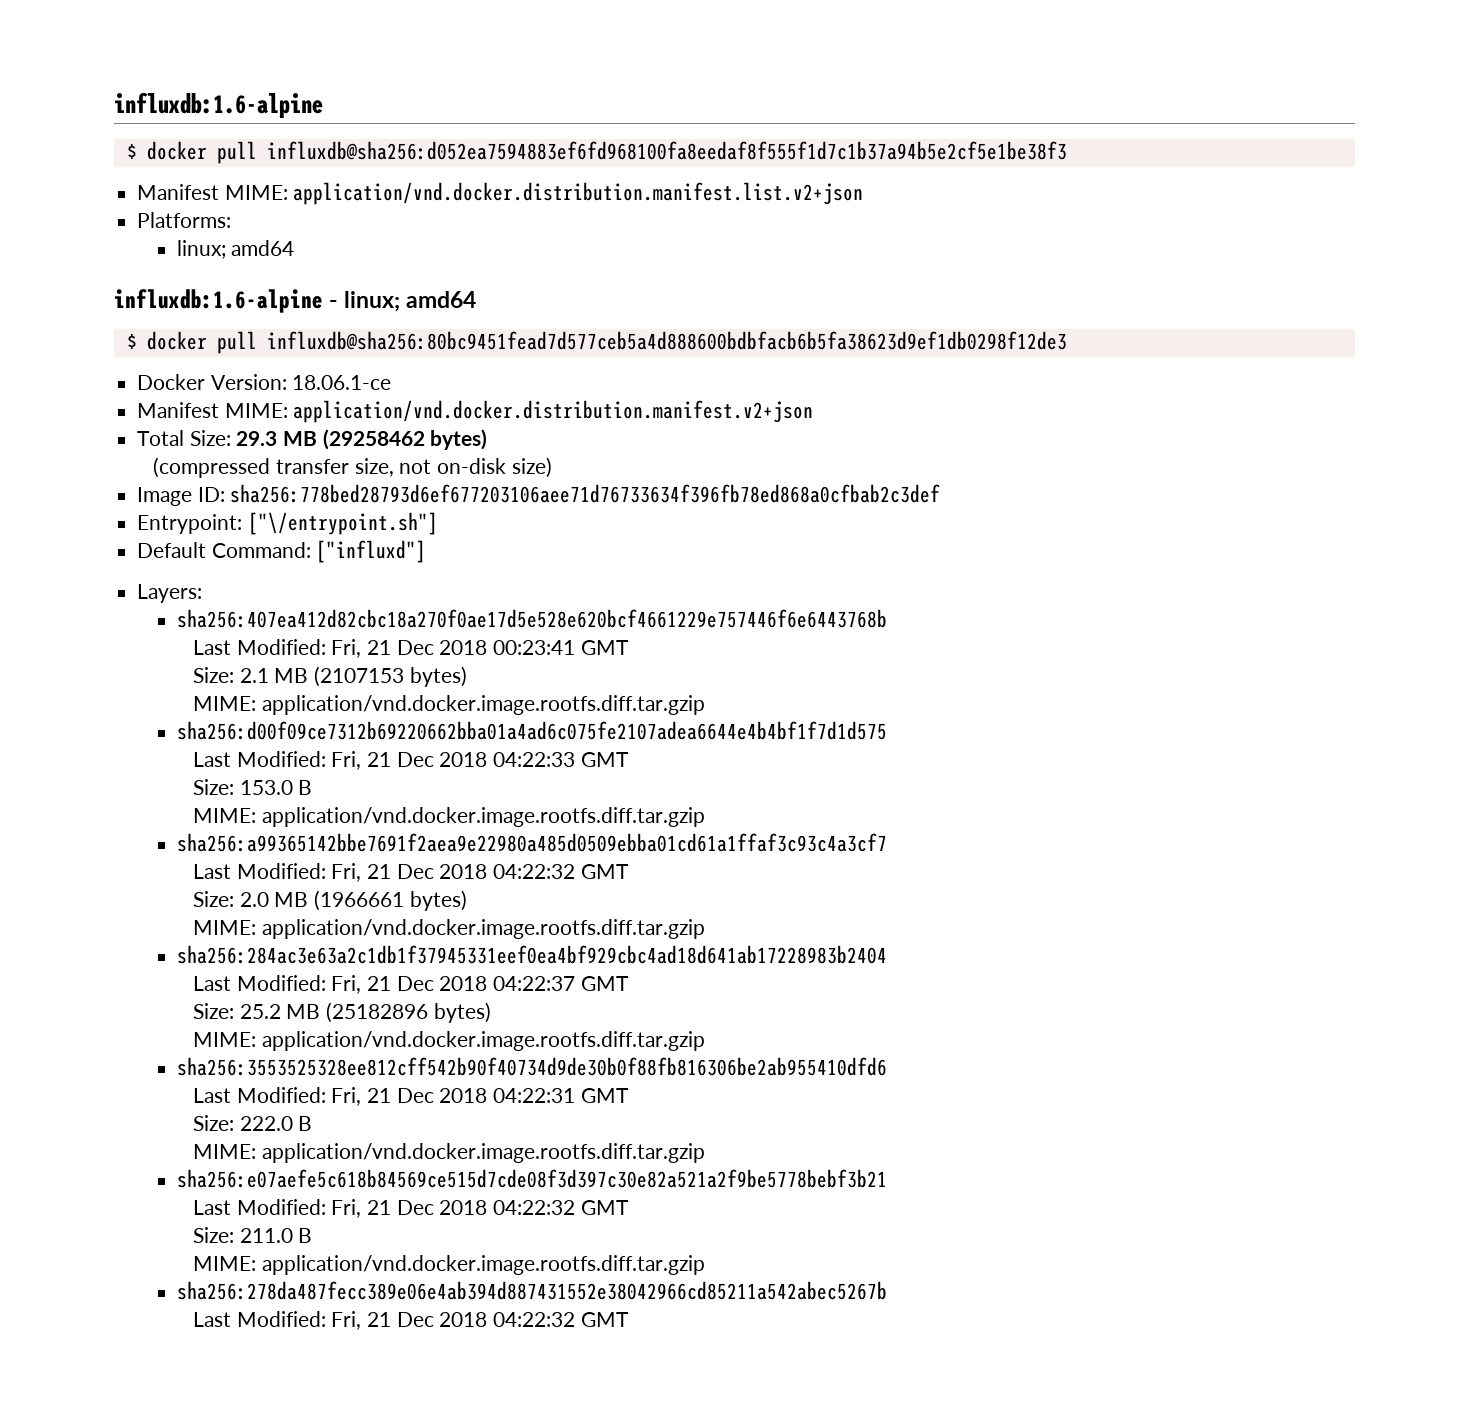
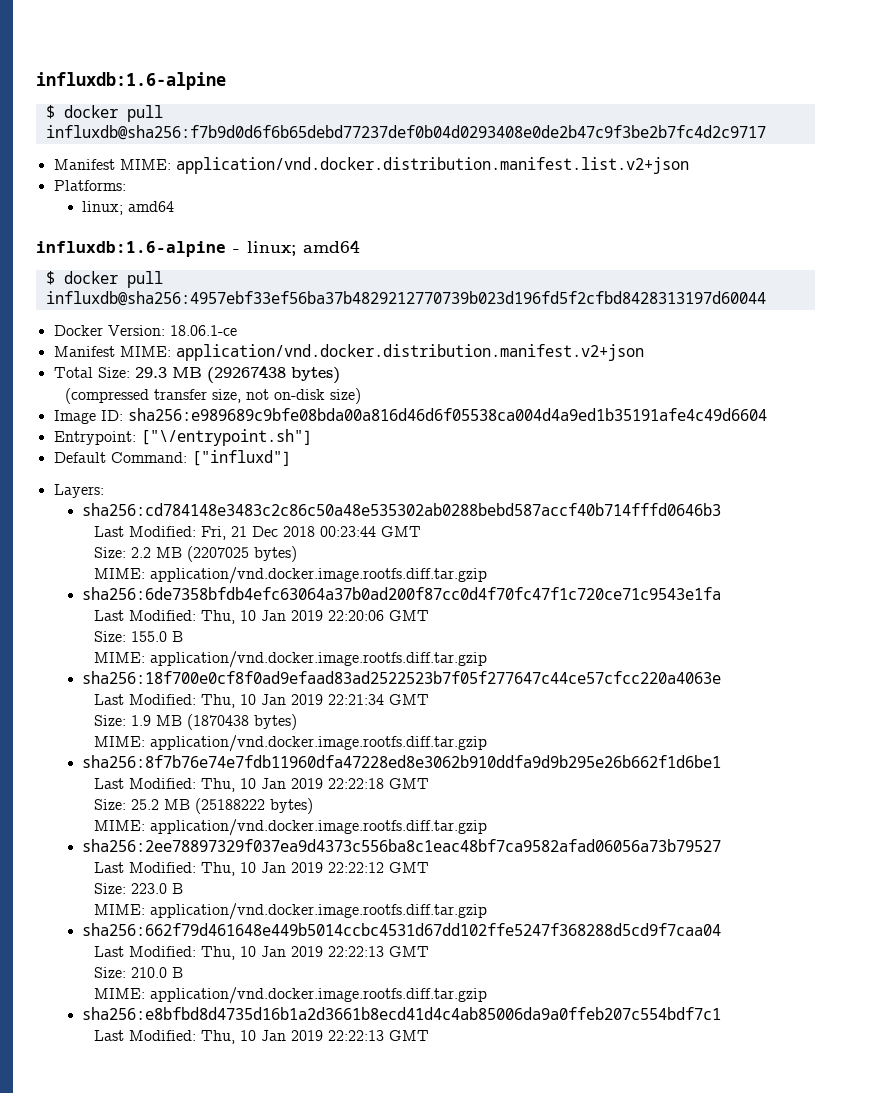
- $ docker pull influxdb@sha256:d052ea7594883ef6fd968100fa8eedaf8f555f1d7c1b37a94b5e2cf5e1be38f3
+ $ docker pull influxdb@sha256:f7b9d0d6f6b65debd77237def0b04d0293408e0de2b47c9f3be2b7fc4d2c9717
- $ docker pull influxdb@sha256:80bc9451fead7d577ceb5a4d888600bdbfacb6b5fa38623d9ef1db0298f12de3
+ $ docker pull influxdb@sha256:4957ebf33ef56ba37b4829212770739b023d196fd5f2cfbd8428313197d60044
- Total Size: 29.3 MB (29258462 bytes)
+ Total Size: 29.3 MB (29267438 bytes)
- Image ID: sha256:778bed28793d6ef677203106aee71d76733634f396fb78ed868a0cfbab2c3def
+ Image ID: sha256:e989689c9bfe08bda00a816d46d6f05538ca004d4a9ed1b35191afe4c49d6604
- sha256:407ea412d82cbc18a270f0ae17d5e528e620bcf4661229e757446f6e6443768b
- Last Modified: Fri, 21 Dec 2018 00:23:41 GMT
- Size: 2.1 MB (2107153 bytes)
+ sha256:cd784148e3483c2c86c50a48e535302ab0288bebd587accf40b714fffd0646b3
+ Last Modified: Fri, 21 Dec 2018 00:23:44 GMT
+ Size: 2.2 MB (2207025 bytes)
  MIME: application/vnd.docker.image.rootfs.diff.tar.gzip
- sha256:d00f09ce7312b69220662bba01a4ad6c075fe2107adea6644e4b4bf1f7d1d575
- Last Modified: Fri, 21 Dec 2018 04:22:33 GMT
- Size: 153.0 B
+ sha256:6de7358bfdb4efc63064a37b0ad200f87cc0d4f70fc47f1c720ce71c9543e1fa
+ Last Modified: Thu, 10 Jan 2019 22:20:06 GMT
+ Size: 155.0 B
  MIME: application/vnd.docker.image.rootfs.diff.tar.gzip
- sha256:a99365142bbe7691f2aea9e22980a485d0509ebba01cd61a1ffaf3c93c4a3cf7
- Last Modified: Fri, 21 Dec 2018 04:22:32 GMT
- Size: 2.0 MB (1966661 bytes)
+ sha256:18f700e0cf8f0ad9efaad83ad2522523b7f05f277647c44ce57cfcc220a4063e
+ Last Modified: Thu, 10 Jan 2019 22:21:34 GMT
+ Size: 1.9 MB (1870438 bytes)
  MIME: application/vnd.docker.image.rootfs.diff.tar.gzip
- sha256:284ac3e63a2c1db1f37945331eef0ea4bf929cbc4ad18d641ab17228983b2404
- Last Modified: Fri, 21 Dec 2018 04:22:37 GMT
+ sha256:8f7b76e74e7fdb11960dfa47228ed8e3062b910ddfa9d9b295e26b662f1d6be1
+ Last Modified: Thu, 10 Jan 2019 22:22:18 GMT
- Size: 25.2 MB (25182896 bytes)
+ Size: 25.2 MB (25188222 bytes)
  MIME: application/vnd.docker.image.rootfs.diff.tar.gzip
- sha256:3553525328ee812cff542b90f40734d9de30b0f88fb816306be2ab955410dfd6
- Last Modified: Fri, 21 Dec 2018 04:22:31 GMT
- Size: 222.0 B
+ sha256:2ee78897329f037ea9d4373c556ba8c1eac48bf7ca9582afad06056a73b79527
+ Last Modified: Thu, 10 Jan 2019 22:22:12 GMT
+ Size: 223.0 B
  MIME: application/vnd.docker.image.rootfs.diff.tar.gzip
- sha256:e07aefe5c618b84569ce515d7cde08f3d397c30e82a521a2f9be5778bebf3b21
- Last Modified: Fri, 21 Dec 2018 04:22:32 GMT
- Size: 211.0 B
+ sha256:662f79d461648e449b5014ccbc4531d67dd102ffe5247f368288d5cd9f7caa04
+ Last Modified: Thu, 10 Jan 2019 22:22:13 GMT
+ Size: 210.0 B
  MIME: application/vnd.docker.image.rootfs.diff.tar.gzip
- sha256:278da487fecc389e06e4ab394d887431552e38042966cd85211a542abec5267b
- Last Modified: Fri, 21 Dec 2018 04:22:32 GMT
+ sha256:e8bfbd8d4735d16b1a2d3661b8ecd41d4c4ab85006da9a0ffeb207c554bdf7c1
+ Last Modified: Thu, 10 Jan 2019 22:22:13 GMT

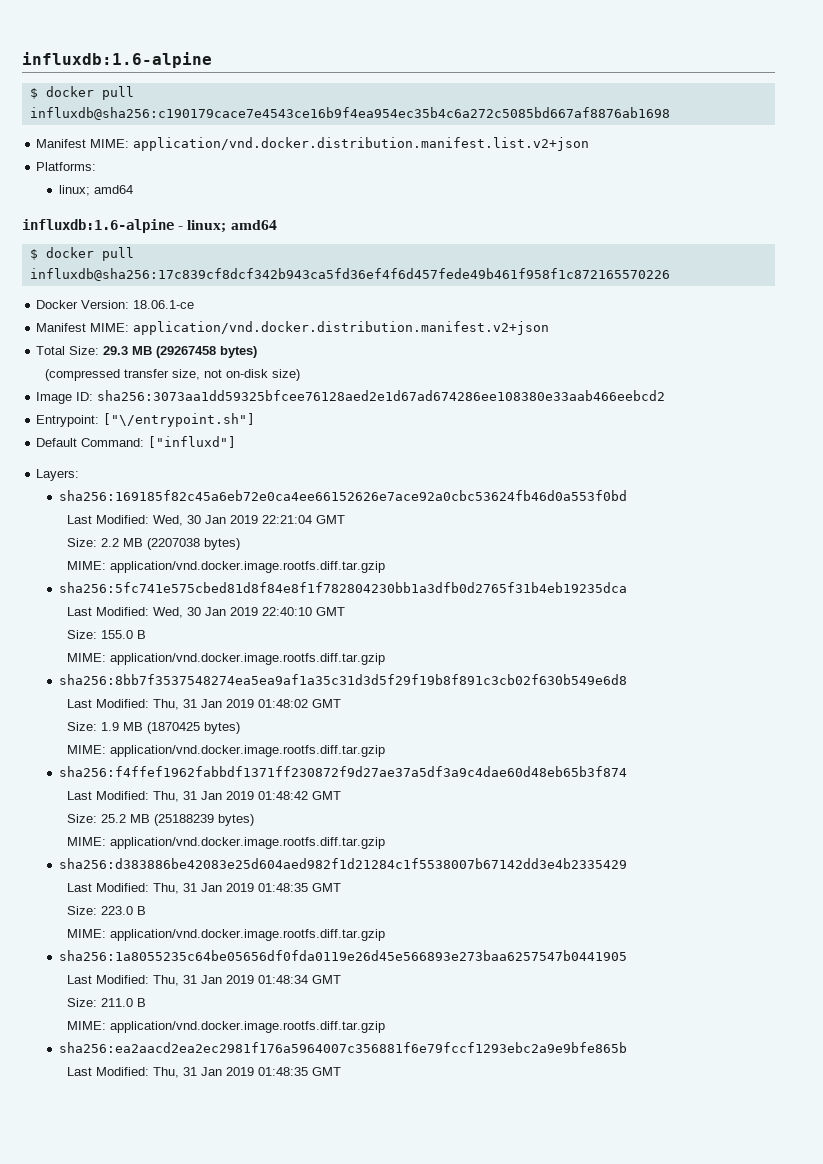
- $ docker pull influxdb@sha256:f7b9d0d6f6b65debd77237def0b04d0293408e0de2b47c9f3be2b7fc4d2c9717
+ $ docker pull influxdb@sha256:c190179cace7e4543ce16b9f4ea954ec35b4c6a272c5085bd667af8876ab1698
- $ docker pull influxdb@sha256:4957ebf33ef56ba37b4829212770739b023d196fd5f2cfbd8428313197d60044
+ $ docker pull influxdb@sha256:17c839cf8dcf342b943ca5fd36ef4f6d457fede49b461f958f1c872165570226
- Total Size: 29.3 MB (29267438 bytes)
+ Total Size: 29.3 MB (29267458 bytes)
- Image ID: sha256:e989689c9bfe08bda00a816d46d6f05538ca004d4a9ed1b35191afe4c49d6604
+ Image ID: sha256:3073aa1dd59325bfcee76128aed2e1d67ad674286ee108380e33aab466eebcd2
- sha256:cd784148e3483c2c86c50a48e535302ab0288bebd587accf40b714fffd0646b3
- Last Modified: Fri, 21 Dec 2018 00:23:44 GMT
+ sha256:169185f82c45a6eb72e0ca4ee66152626e7ace92a0cbc53624fb46d0a553f0bd
+ Last Modified: Wed, 30 Jan 2019 22:21:04 GMT
- Size: 2.2 MB (2207025 bytes)
+ Size: 2.2 MB (2207038 bytes)
  MIME: application/vnd.docker.image.rootfs.diff.tar.gzip
- sha256:6de7358bfdb4efc63064a37b0ad200f87cc0d4f70fc47f1c720ce71c9543e1fa
- Last Modified: Thu, 10 Jan 2019 22:20:06 GMT
+ sha256:5fc741e575cbed81d8f84e8f1f782804230bb1a3dfb0d2765f31b4eb19235dca
+ Last Modified: Wed, 30 Jan 2019 22:40:10 GMT
- sha256:18f700e0cf8f0ad9efaad83ad2522523b7f05f277647c44ce57cfcc220a4063e
- Last Modified: Thu, 10 Jan 2019 22:21:34 GMT
+ sha256:8bb7f3537548274ea5ea9af1a35c31d3d5f29f19b8f891c3cb02f630b549e6d8
+ Last Modified: Thu, 31 Jan 2019 01:48:02 GMT
- Size: 1.9 MB (1870438 bytes)
+ Size: 1.9 MB (1870425 bytes)
  MIME: application/vnd.docker.image.rootfs.diff.tar.gzip
- sha256:8f7b76e74e7fdb11960dfa47228ed8e3062b910ddfa9d9b295e26b662f1d6be1
- Last Modified: Thu, 10 Jan 2019 22:22:18 GMT
+ sha256:f4ffef1962fabbdf1371ff230872f9d27ae37a5df3a9c4dae60d48eb65b3f874
+ Last Modified: Thu, 31 Jan 2019 01:48:42 GMT
- Size: 25.2 MB (25188222 bytes)
+ Size: 25.2 MB (25188239 bytes)
  MIME: application/vnd.docker.image.rootfs.diff.tar.gzip
- sha256:2ee78897329f037ea9d4373c556ba8c1eac48bf7ca9582afad06056a73b79527
- Last Modified: Thu, 10 Jan 2019 22:22:12 GMT
+ sha256:d383886be42083e25d604aed982f1d21284c1f5538007b67142dd3e4b2335429
+ Last Modified: Thu, 31 Jan 2019 01:48:35 GMT
- sha256:662f79d461648e449b5014ccbc4531d67dd102ffe5247f368288d5cd9f7caa04
- Last Modified: Thu, 10 Jan 2019 22:22:13 GMT
- Size: 210.0 B
+ sha256:1a8055235c64be05656df0fda0119e26d45e566893e273baa6257547b0441905
+ Last Modified: Thu, 31 Jan 2019 01:48:34 GMT
+ Size: 211.0 B
  MIME: application/vnd.docker.image.rootfs.diff.tar.gzip
- sha256:e8bfbd8d4735d16b1a2d3661b8ecd41d4c4ab85006da9a0ffeb207c554bdf7c1
- Last Modified: Thu, 10 Jan 2019 22:22:13 GMT
+ sha256:ea2aacd2ea2ec2981f176a5964007c356881f6e79fccf1293ebc2a9e9bfe865b
+ Last Modified: Thu, 31 Jan 2019 01:48:35 GMT

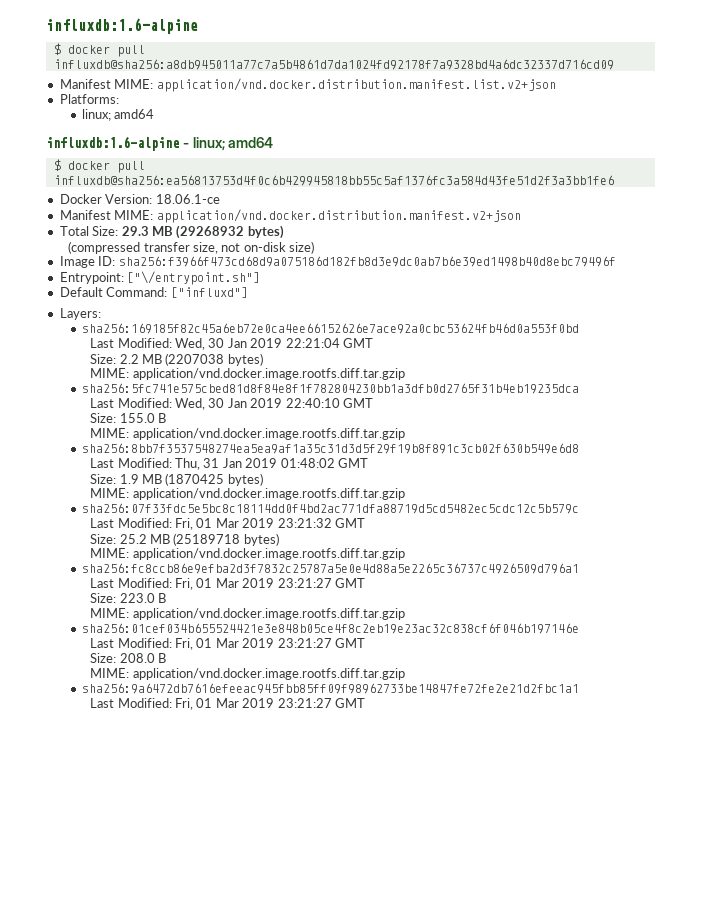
- $ docker pull influxdb@sha256:c190179cace7e4543ce16b9f4ea954ec35b4c6a272c5085bd667af8876ab1698
+ $ docker pull influxdb@sha256:a8db945011a77c7a5b4861d7da1024fd92178f7a9328bd4a6dc32337d716cd09
- $ docker pull influxdb@sha256:17c839cf8dcf342b943ca5fd36ef4f6d457fede49b461f958f1c872165570226
+ $ docker pull influxdb@sha256:ea56813753d4f0c6b429945818bb55c5af1376fc3a584d43fe51d2f3a3bb1fe6
- Total Size: 29.3 MB (29267458 bytes)
+ Total Size: 29.3 MB (29268932 bytes)
- Image ID: sha256:3073aa1dd59325bfcee76128aed2e1d67ad674286ee108380e33aab466eebcd2
+ Image ID: sha256:f3966f473cd68d9a075186d182fb8d3e9dc0ab7b6e39ed1498b40d8ebc79496f
- sha256:f4ffef1962fabbdf1371ff230872f9d27ae37a5df3a9c4dae60d48eb65b3f874
- Last Modified: Thu, 31 Jan 2019 01:48:42 GMT
+ sha256:07f33fdc5e5bc8c18114dd0f4bd2ac771dfa88719d5cd5482ec5cdc12c5b579c
+ Last Modified: Fri, 01 Mar 2019 23:21:32 GMT
- Size: 25.2 MB (25188239 bytes)
+ Size: 25.2 MB (25189718 bytes)
  MIME: application/vnd.docker.image.rootfs.diff.tar.gzip
- sha256:d383886be42083e25d604aed982f1d21284c1f5538007b67142dd3e4b2335429
- Last Modified: Thu, 31 Jan 2019 01:48:35 GMT
+ sha256:fc8ccb86e9efba2d3f7832c25787a5e0e4d88a5e2265c36737c4926509d796a1
+ Last Modified: Fri, 01 Mar 2019 23:21:27 GMT
- sha256:1a8055235c64be05656df0fda0119e26d45e566893e273baa6257547b0441905
- Last Modified: Thu, 31 Jan 2019 01:48:34 GMT
- Size: 211.0 B
+ sha256:01cef034b655524421e3e848b05ce4f8c2eb19e23ac32c838cf6f046b197146e
+ Last Modified: Fri, 01 Mar 2019 23:21:27 GMT
+ Size: 208.0 B
  MIME: application/vnd.docker.image.rootfs.diff.tar.gzip
- sha256:ea2aacd2ea2ec2981f176a5964007c356881f6e79fccf1293ebc2a9e9bfe865b
- Last Modified: Thu, 31 Jan 2019 01:48:35 GMT
+ sha256:9a6472db7616efeeac945fbb85ff09f98962733be14847fe72fe2e21d2fbc1a1
+ Last Modified: Fri, 01 Mar 2019 23:21:27 GMT

